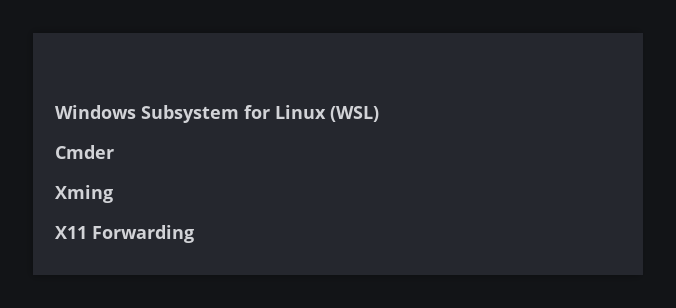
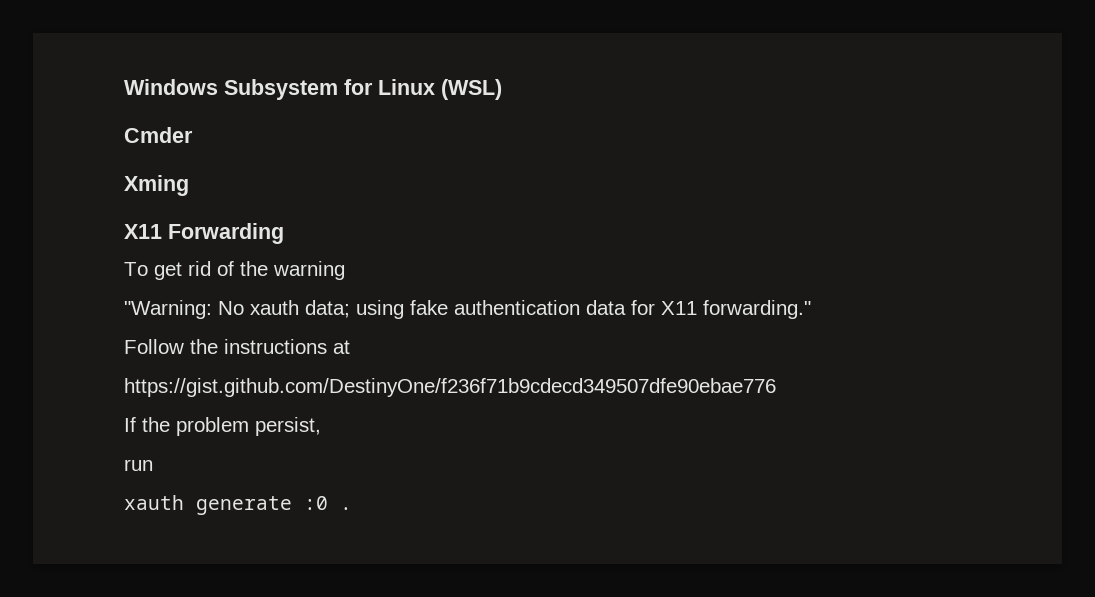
+ To get rid of the warning
+ "Warning: No xauth data; using fake authentication data for X11 forwarding."
+ Follow the instructions at
+ https://gist.github.com/DestinyOne/f236f71b9cdecd349507dfe90ebae776
+ If the problem persist,
+ run
+ xauth generate :0 .

